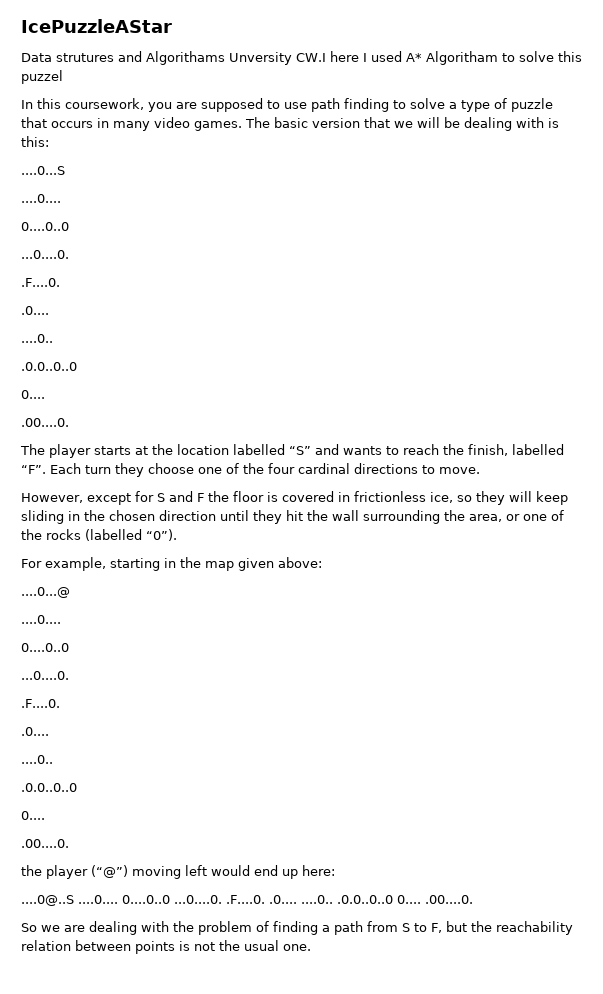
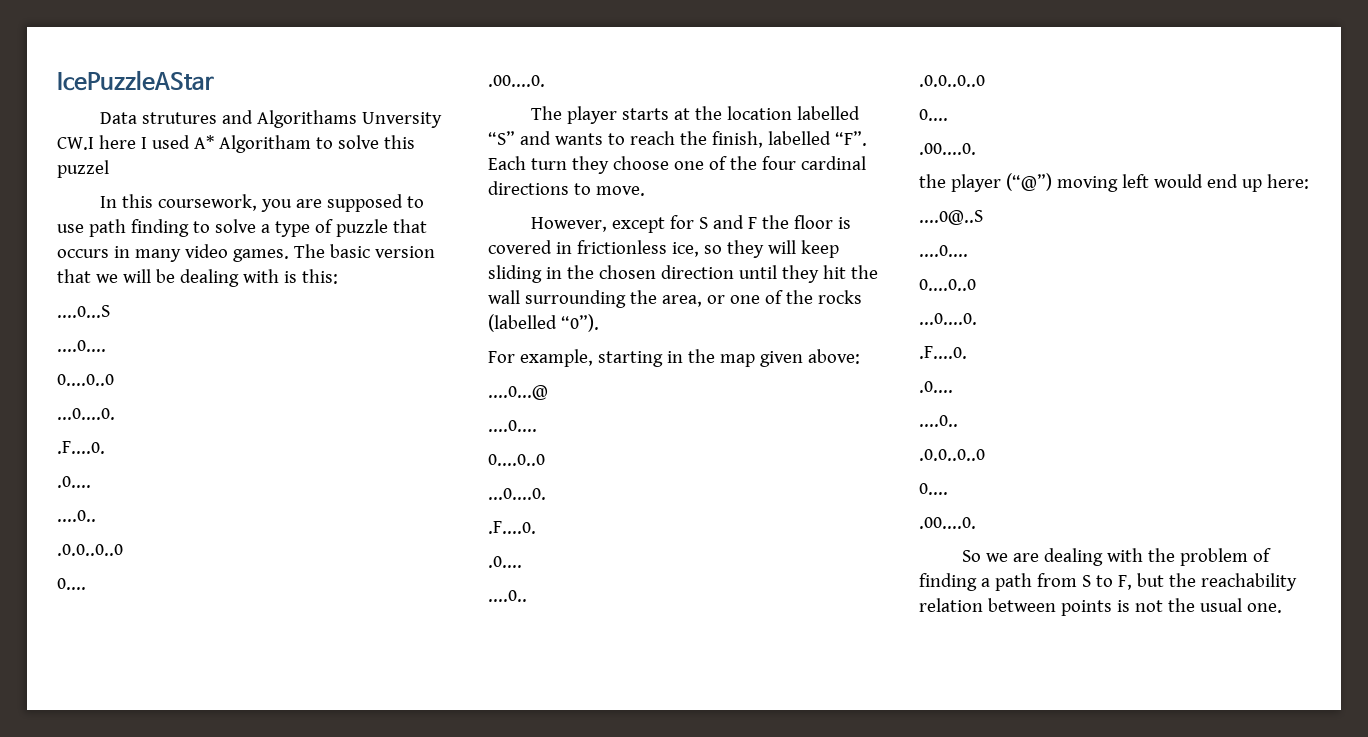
- ....0@..S ....0.... 0....0..0 ...0....0. .F....0. .0.... ....0.. .0.0..0..0 0.... .00....0.
+ ....0@..S
+ ....0....
+ 0....0..0
+ ...0....0.
+ .F....0.
+ .0....
+ ....0..
+ .0.0..0..0
+ 0....
+ .00....0.

